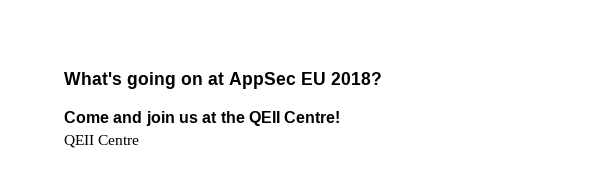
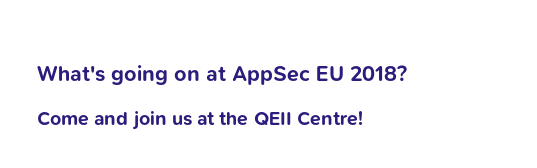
- QEII Centre

